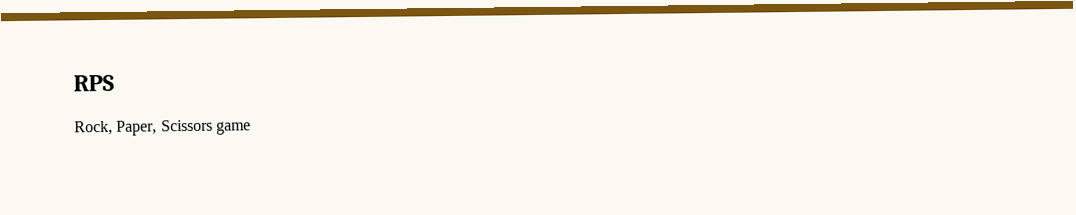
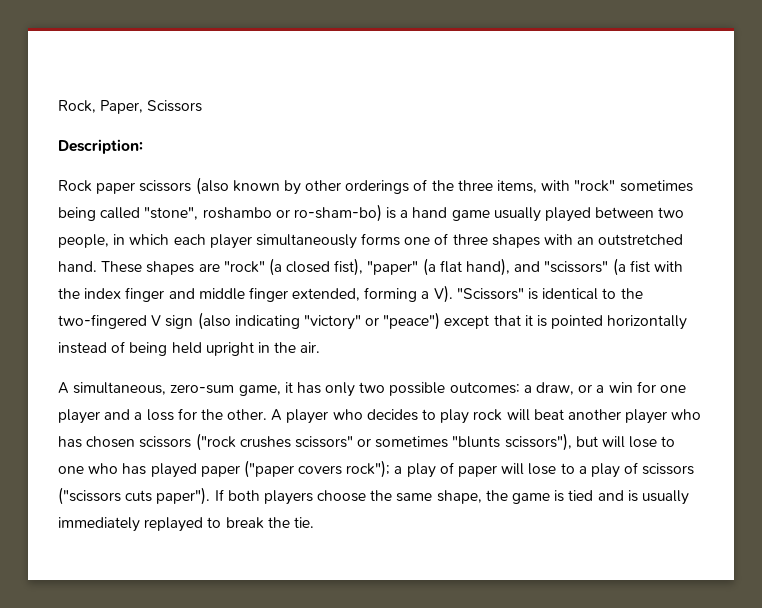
- RPS
- Rock, Paper, Scissors game
+ Rock, Paper, Scissors
+ Description:
+ Rock paper scissors (also known by other orderings of the three items, with "rock" sometimes being called "stone", roshambo or ro-sham-bo) is a hand game usually played between two people, in which each player simultaneously forms one of three shapes with an outstretched hand. These shapes are "rock" (a closed fist), "paper" (a flat hand), and "scissors" (a fist with the index finger and middle finger extended, forming a V). "Scissors" is identical to the two-fingered V sign (also indicating "victory" or "peace") except that it is pointed horizontally instead of being held upright in the air.
+ A simultaneous, zero-sum game, it has only two possible outcomes: a draw, or a win for one player and a loss for the other. A player who decides to play rock will beat another player who has chosen scissors ("rock crushes scissors" or sometimes "blunts scissors"), but will lose to one who has played paper ("paper covers rock"); a play of paper will lose to a play of scissors ("scissors cuts paper"). If both players choose the same shape, the game is tied and is usually immediately replayed to break the tie.

